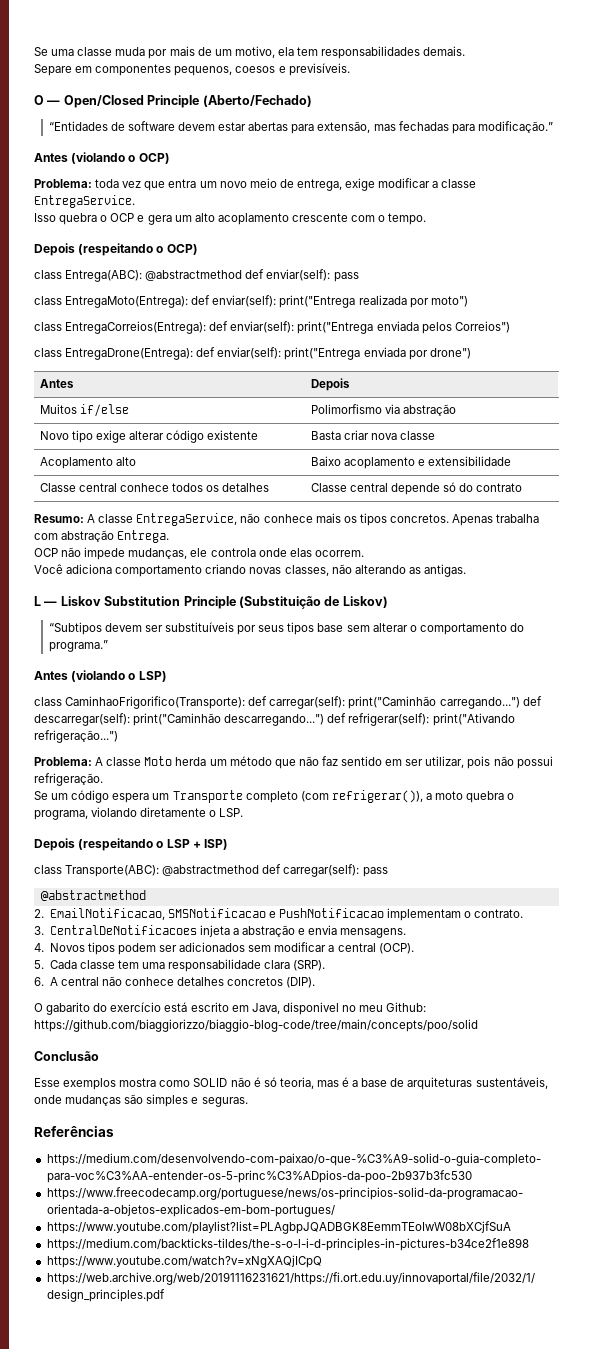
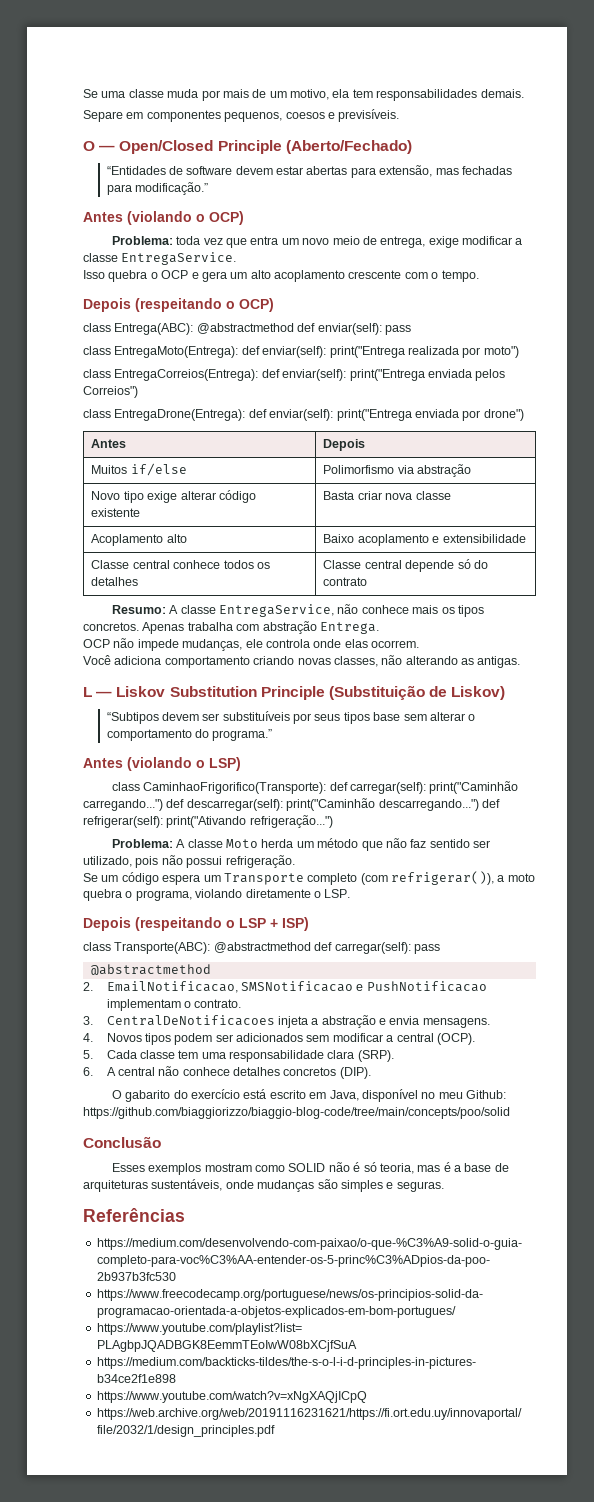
- Problema: A classe Moto herda um método que não faz sentido em ser utilizar, pois não possui refrigeração.
+ Problema: A classe Moto herda um método que não faz sentido ser utilizado, pois não possui refrigeração.
- O gabarito do exercício está escrito em Java, disponivel no meu Github: https://github.com/biaggiorizzo/biaggio-blog-code/tree/main/concepts/poo/solid
+ O gabarito do exercício está escrito em Java, disponível no meu Github: https://github.com/biaggiorizzo/biaggio-blog-code/tree/main/concepts/poo/solid
- Esse exemplos mostra como SOLID não é só teoria, mas é a base de arquiteturas sustentáveis, onde mudanças são simples e seguras.
+ Esses exemplos mostram como SOLID não é só teoria, mas é a base de arquiteturas sustentáveis, onde mudanças são simples e seguras.

